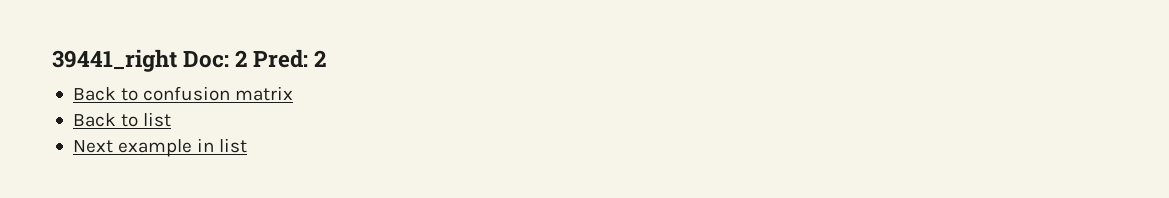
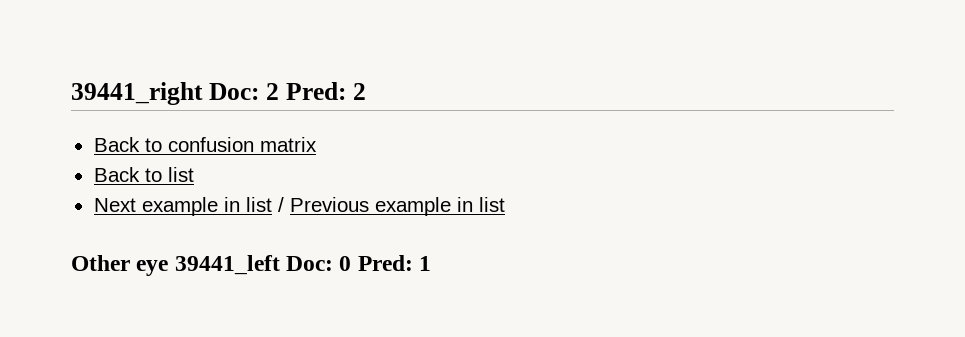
- Next example in list
+ Next example in list / Previous example in list
+ Other eye 39441_left Doc: 0 Pred: 1

